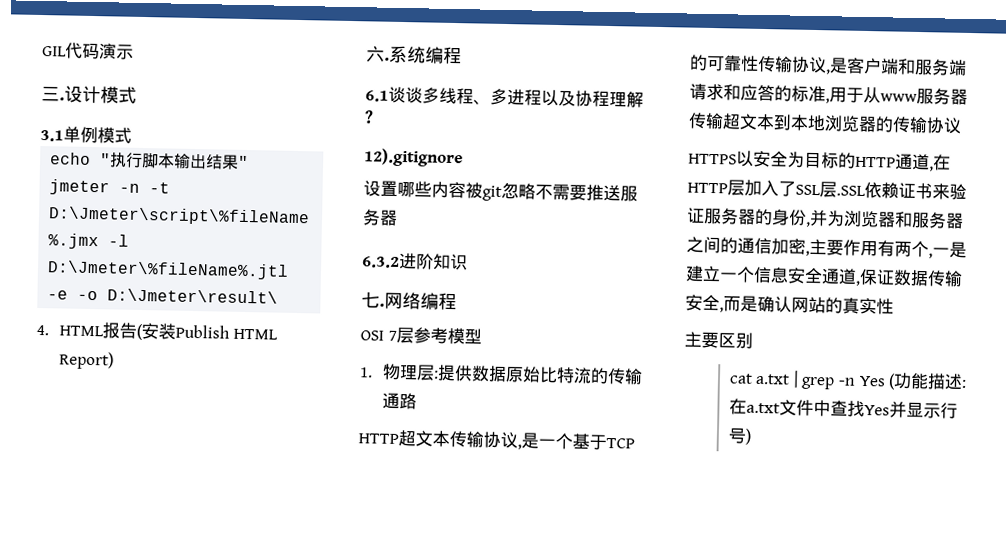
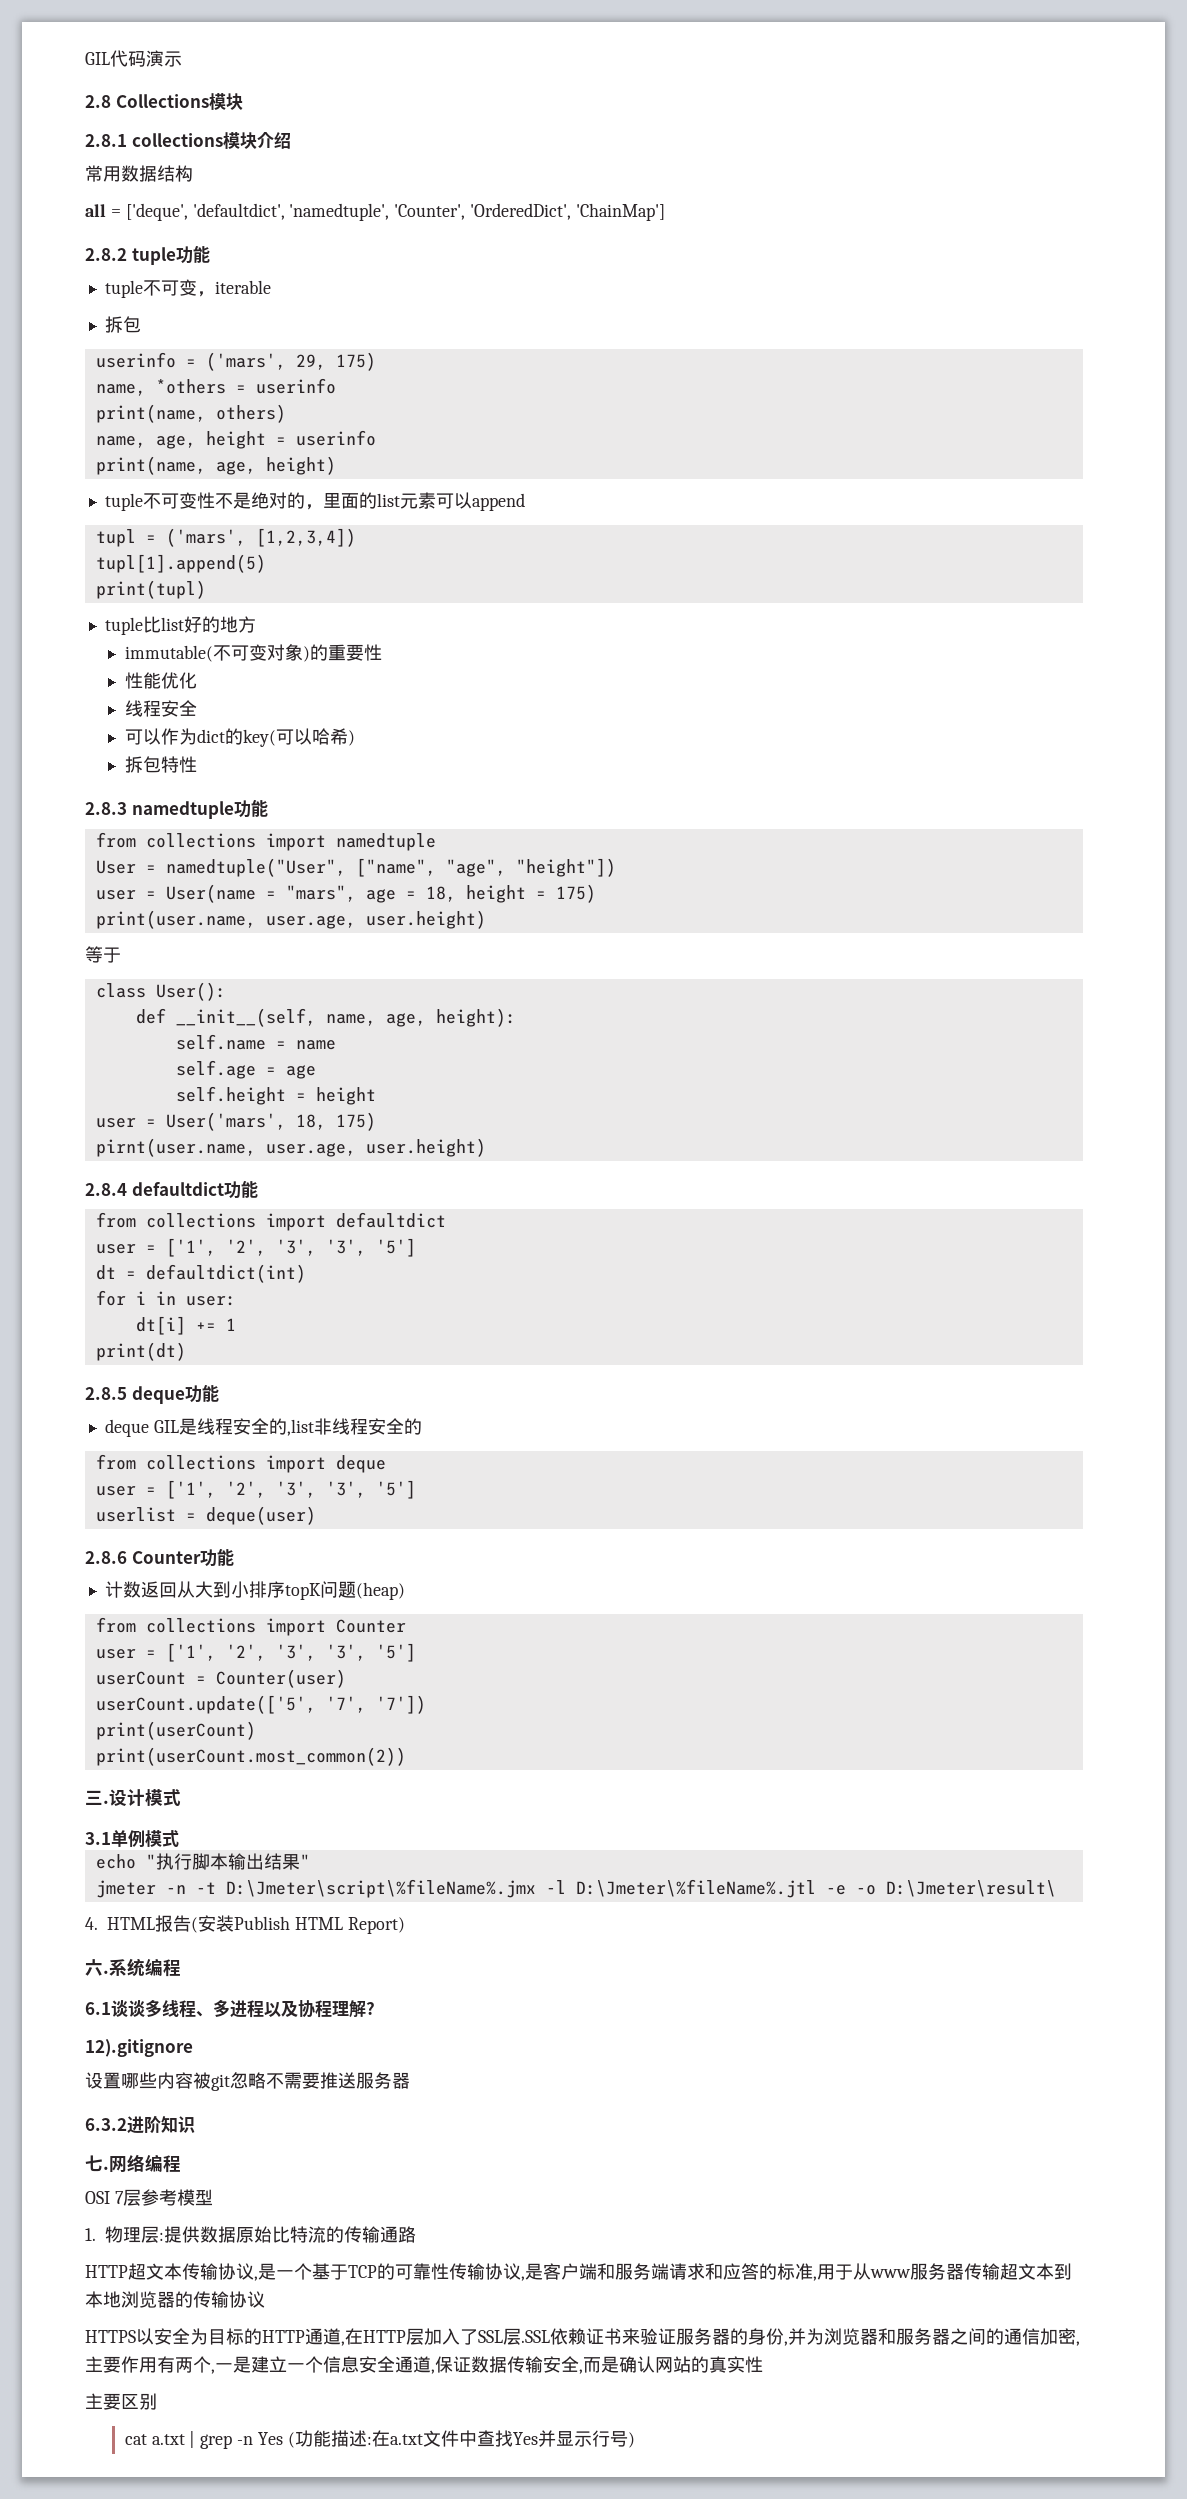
+ 2.8 Collections模块
+ 2.8.1 collections模块介绍
+ 常用数据结构
+ all = ['deque', 'defaultdict', 'namedtuple', 'Counter', 'OrderedDict', 'ChainMap']
+ 2.8.2 tuple功能
+ tuple不可变，iterable
+ 拆包
+ userinfo = ('mars', 29, 175)
+ name, *others = userinfo
+ print(name, others)
+ name, age, height = userinfo
+ print(name, age, height)
+ tuple不可变性不是绝对的，里面的list元素可以append
+ tupl = ('mars', [1,2,3,4])
+ tupl[1].append(5)
+ print(tupl)
+ tuple比list好的地方
+ immutable(不可变对象)的重要性
+ 性能优化
+ 线程安全
+ 可以作为dict的key(可以哈希)
+ 拆包特性
+ 2.8.3 namedtuple功能
+ from collections import namedtuple
+ User = namedtuple("User", ["name", "age", "height"])
+ user = User(name = "mars", age = 18, height = 175)
+ print(user.name, user.age, user.height)
+ 等于
+ class User():
+ def __init__(self, name, age, height):
+ self.name = name
+ self.age = age
+ self.height = height
+ user = User('mars', 18, 175)
+ pirnt(user.name, user.age, user.height)
+ 2.8.4 defaultdict功能
+ from collections import defaultdict
+ user = ['1', '2', '3', '3', '5']
+ dt = defaultdict(int)
+ for i in user:
+ dt[i] += 1
+ print(dt)
+ 2.8.5 deque功能
+ deque GIL是线程安全的,list非线程安全的
+ from collections import deque
+ user = ['1', '2', '3', '3', '5']
+ userlist = deque(user)
+ 2.8.6 Counter功能
+ 计数返回从大到小排序topK问题(heap)
+ from collections import Counter
+ user = ['1', '2', '3', '3', '5']
+ userCount = Counter(user)
+ userCount.update(['5', '7', '7'])
+ print(userCount)
+ print(userCount.most_common(2))

